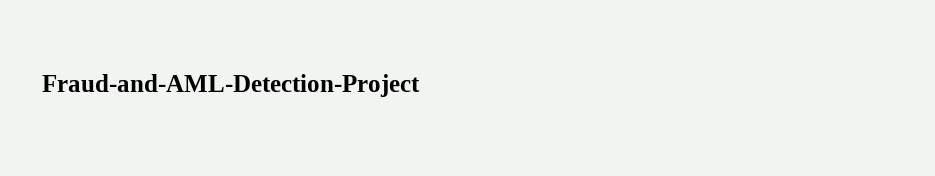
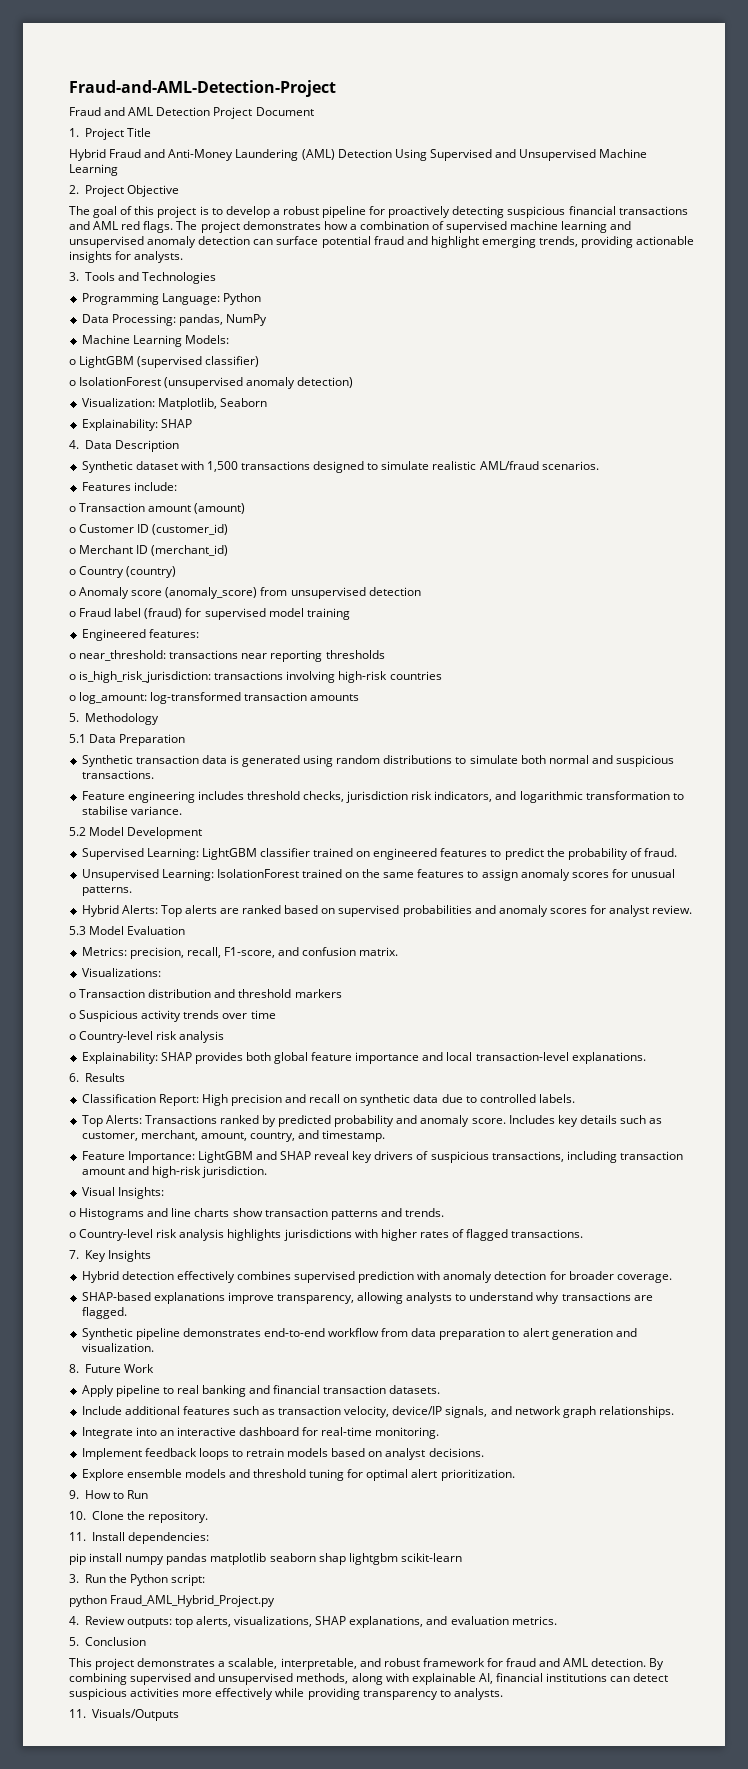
+ Fraud and AML Detection Project Document
+ 1. Project Title
+ Hybrid Fraud and Anti-Money Laundering (AML) Detection Using Supervised and Unsupervised Machine Learning
+ 2. Project Objective
+ The goal of this project is to develop a robust pipeline for proactively detecting suspicious financial transactions and AML red flags. The project demonstrates how a combination of supervised machine learning and unsupervised anomaly detection can surface potential fraud and highlight emerging trends, providing actionable insights for analysts.
+ 3. Tools and Technologies
+ Programming Language: Python
+ Data Processing: pandas, NumPy
+ Machine Learning Models:
+ o LightGBM (supervised classifier)
+ o IsolationForest (unsupervised anomaly detection)
+ Visualization: Matplotlib, Seaborn
+ Explainability: SHAP
+ 4. Data Description
+ Synthetic dataset with 1,500 transactions designed to simulate realistic AML/fraud scenarios.
+ Features include:
+ o Transaction amount (amount)
+ o Customer ID (customer_id)
+ o Merchant ID (merchant_id)
+ o Country (country)
+ o Anomaly score (anomaly_score) from unsupervised detection
+ o Fraud label (fraud) for supervised model training
+ Engineered features:
+ o near_threshold: transactions near reporting thresholds
+ o is_high_risk_jurisdiction: transactions involving high-risk countries
+ o log_amount: log-transformed transaction amounts
+ 5. Methodology
+ 5.1 Data Preparation
+ Synthetic transaction data is generated using random distributions to simulate both normal and suspicious transactions.
+ Feature engineering includes threshold checks, jurisdiction risk indicators, and logarithmic transformation to stabilise variance.
+ 5.2 Model Development
+ Supervised Learning: LightGBM classifier trained on engineered features to predict the probability of fraud.
+ Unsupervised Learning: IsolationForest trained on the same features to assign anomaly scores for unusual patterns.
+ Hybrid Alerts: Top alerts are ranked based on supervised probabilities and anomaly scores for analyst review.
+ 5.3 Model Evaluation
+ Metrics: precision, recall, F1-score, and confusion matrix.
+ Visualizations:
+ o Transaction distribution and threshold markers
+ o Suspicious activity trends over time
+ o Country-level risk analysis
+ Explainability: SHAP provides both global feature importance and local transaction-level explanations.
+ 6. Results
+ Classification Report: High precision and recall on synthetic data due to controlled labels.
+ Top Alerts: Transactions ranked by predicted probability and anomaly score. Includes key details such as customer, merchant, amount, country, and timestamp.
+ Feature Importance: LightGBM and SHAP reveal key drivers of suspicious transactions, including transaction amount and high-risk jurisdiction.
+ Visual Insights:
+ o Histograms and line charts show transaction patterns and trends.
+ o Country-level risk analysis highlights jurisdictions with higher rates of flagged transactions.
+ 7. Key Insights
+ Hybrid detection effectively combines supervised prediction with anomaly detection for broader coverage.
+ SHAP-based explanations improve transparency, allowing analysts to understand why transactions are flagged.
+ Synthetic pipeline demonstrates end-to-end workflow from data preparation to alert generation and visualization.
+ 8. Future Work
+ Apply pipeline to real banking and financial transaction datasets.
+ Include additional features such as transaction velocity, device/IP signals, and network graph relationships.
+ Integrate into an interactive dashboard for real-time monitoring.
+ Implement feedback loops to retrain models based on analyst decisions.
+ Explore ensemble models and threshold tuning for optimal alert prioritization.
+ 9. How to Run
+ 10. Clone the repository.
+ 11. Install dependencies:
+ pip install numpy pandas matplotlib seaborn shap lightgbm scikit-learn
+ 3. Run the Python script:
+ python Fraud_AML_Hybrid_Project.py
+ 4. Review outputs: top alerts, visualizations, SHAP explanations, and evaluation metrics.
+ 5. Conclusion
+ This project demonstrates a scalable, interpretable, and robust framework for fraud and AML detection. By combining supervised and unsupervised methods, along with explainable AI, financial institutions can detect suspicious activities more effectively while providing transparency to analysts.
+ 11. Visuals/Outputs

